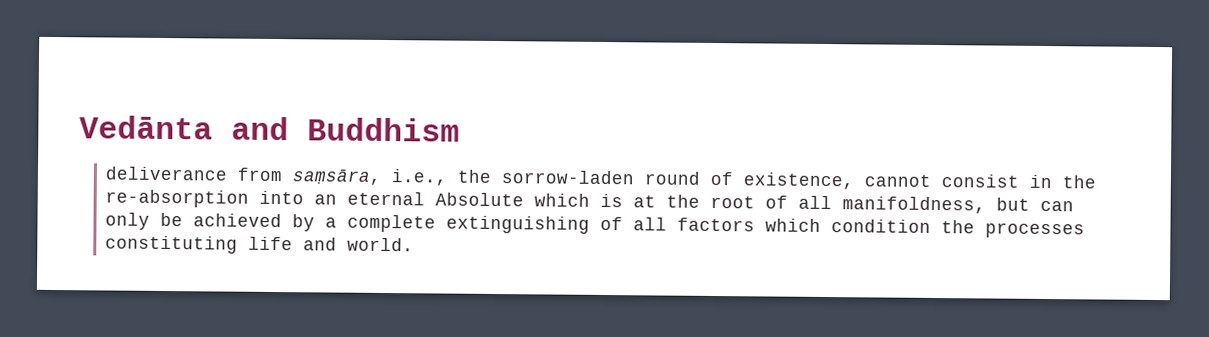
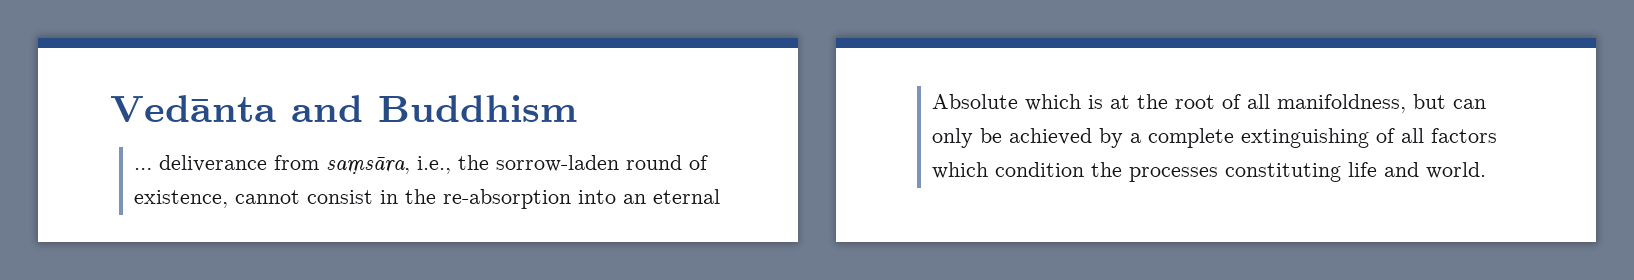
- deliverance from saṃsāra, i.e., the sorrow-laden round of existence, cannot consist in the re-absorption into an eternal Absolute which is at the root of all manifoldness, but can only be achieved by a complete extinguishing of all factors which condition the processes constituting life and world.
+ … deliverance from saṃsāra, i.e., the sorrow-laden round of existence, cannot consist in the re-absorption into an eternal Absolute which is at the root of all manifoldness, but can only be achieved by a complete extinguishing of all factors which condition the processes constituting life and world.

